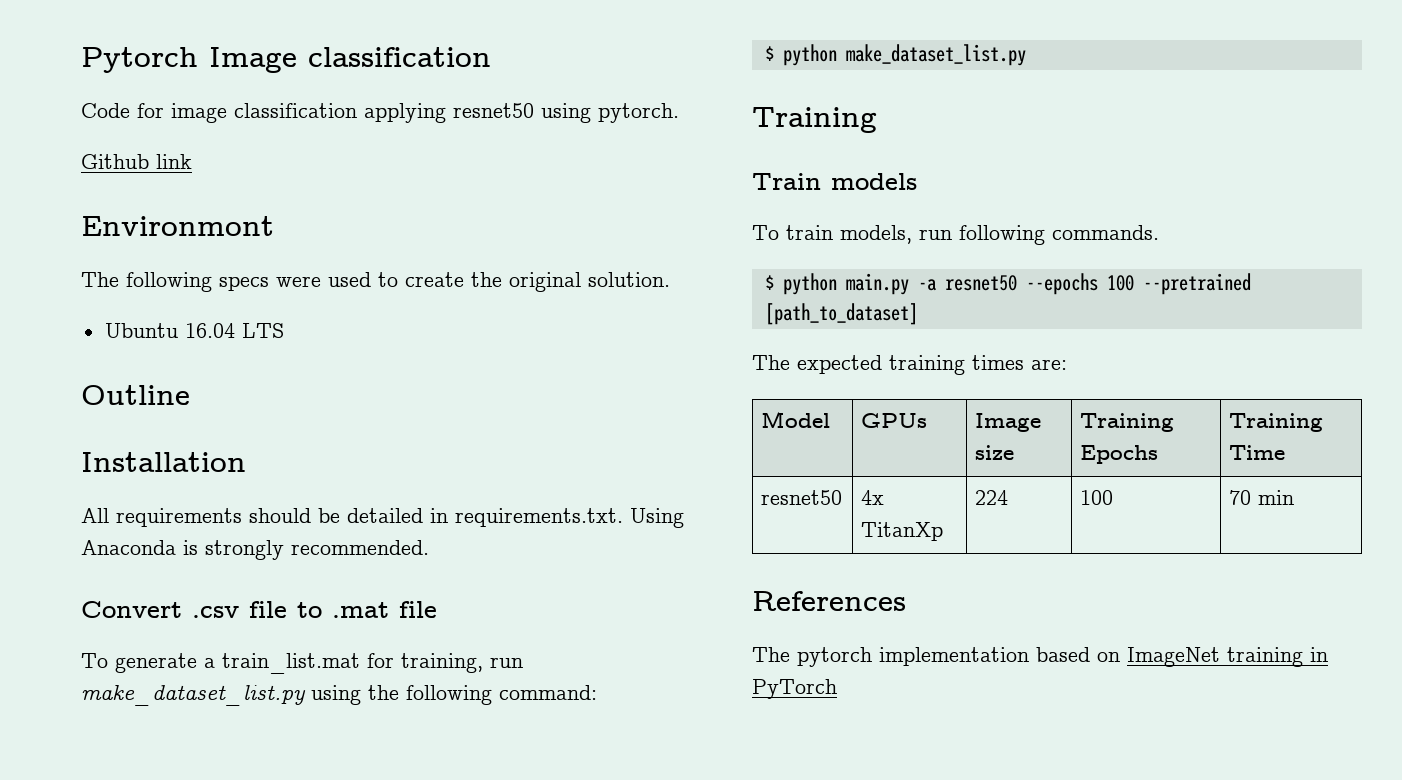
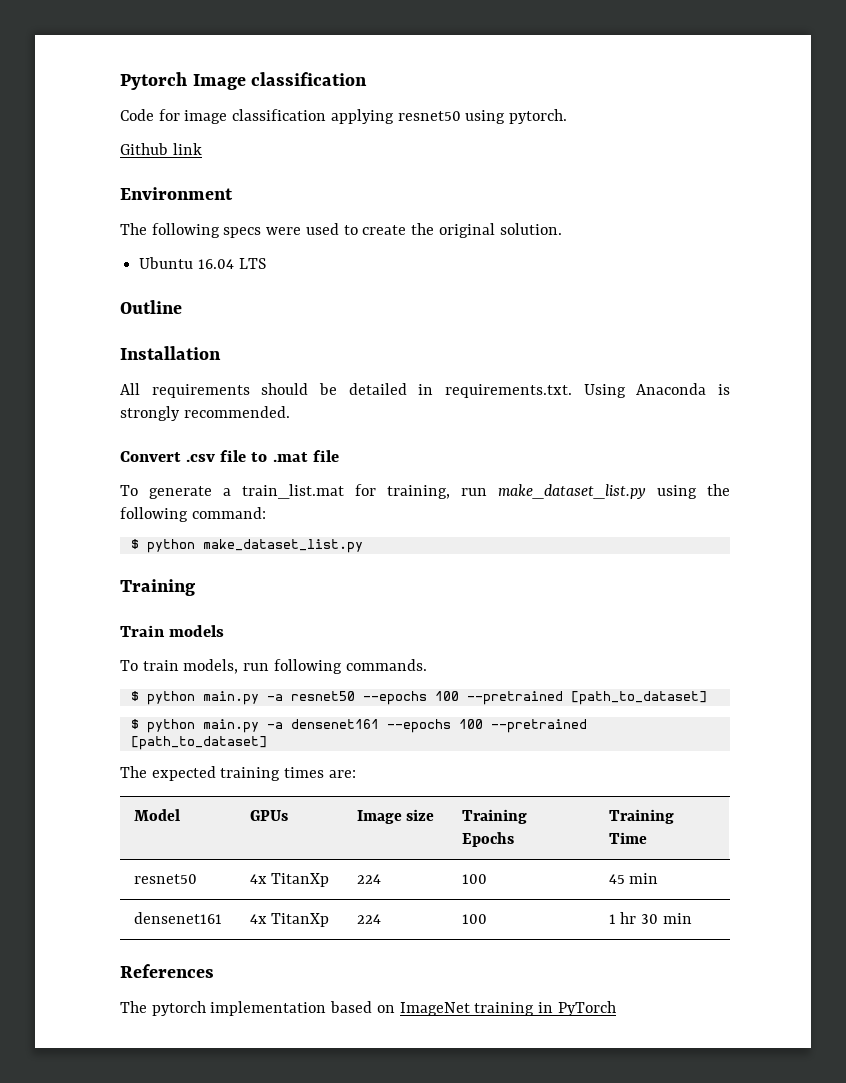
- Environmont
+ Environment
+ $ python main.py -a densenet161 --epochs 100 --pretrained [path_to_dataset]
- resnet50 | 4x TitanXp | 224 | 100 | 70 min
+ resnet50 | 4x TitanXp | 224 | 100 | 45 min
+ densenet161 | 4x TitanXp | 224 | 100 | 1 hr 30 min

